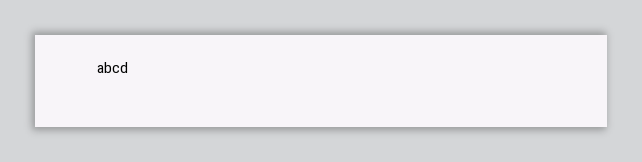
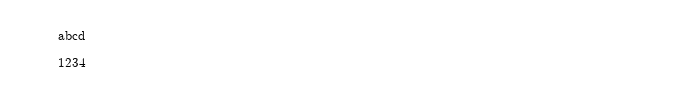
+ 1234

